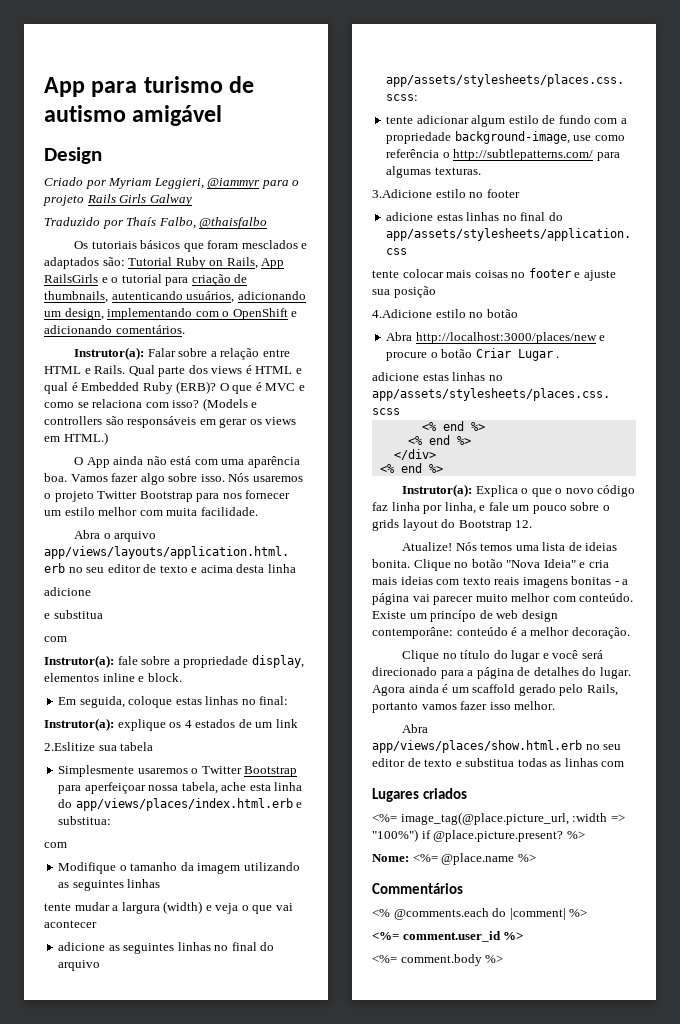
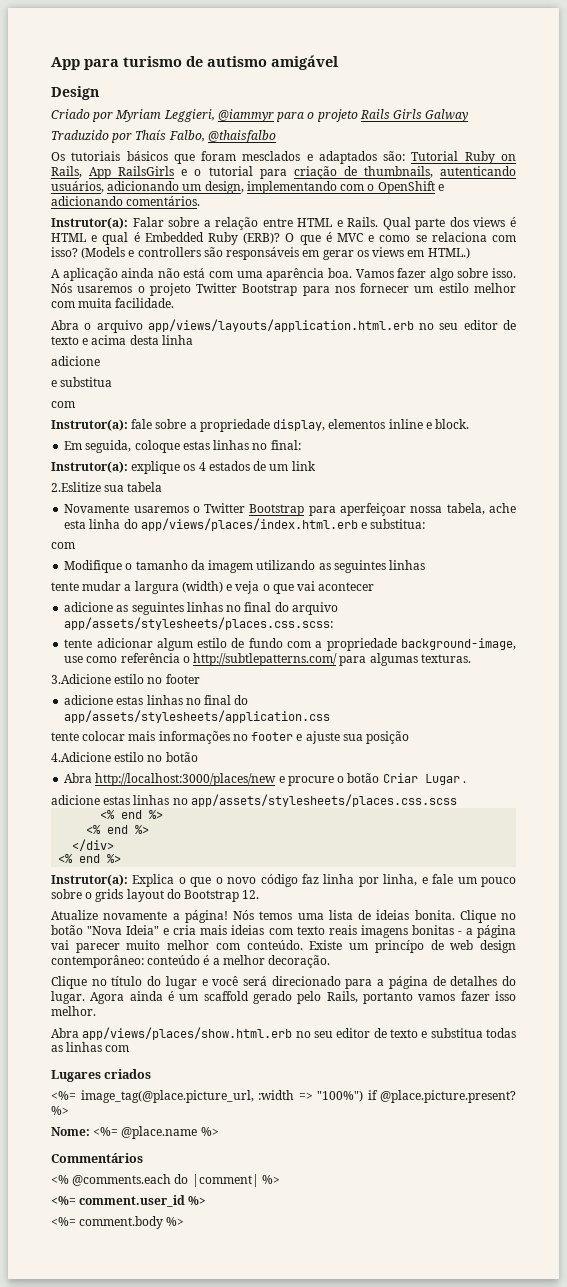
- O App ainda não está com uma aparência boa.
+ A aplicação ainda não está com uma aparência boa.
- Simplesmente usaremos o Twitter Bootstrap para aperfeiçoar nossa tabela, ache esta linha do app/views/places/index.html.erb e substitua:
+ Novamente usaremos o Twitter Bootstrap para aperfeiçoar nossa tabela, ache esta linha do app/views/places/index.html.erb e substitua:
- tente colocar mais coisas no footer e ajuste sua posição
+ tente colocar mais informações no footer e ajuste sua posição
- Atualize!
+ Atualize novamente a página!
- Existe um princípo de web design contemporâne: conteúdo é a melhor decoração.
+ Existe um princípo de web design contemporâneo: conteúdo é a melhor decoração.

